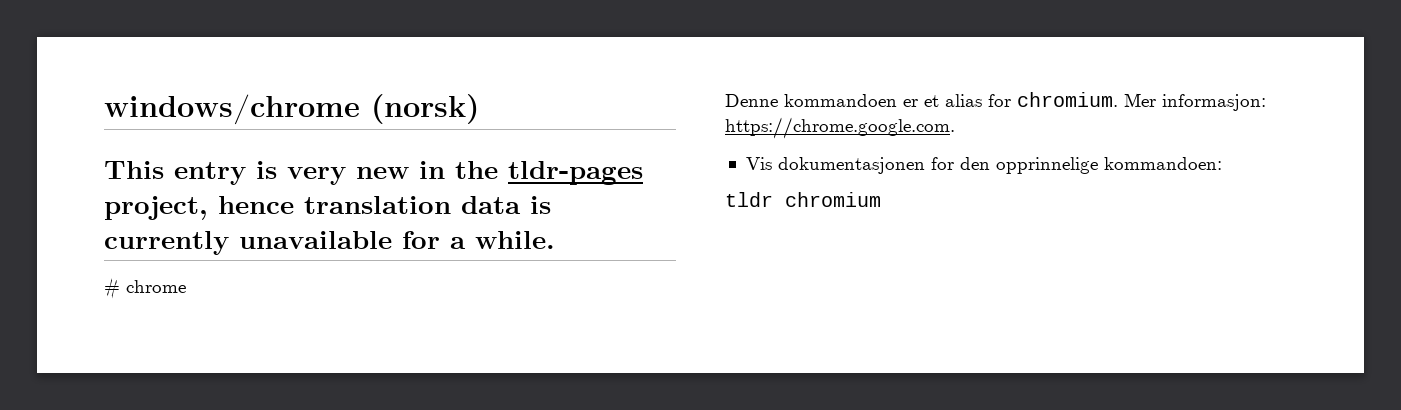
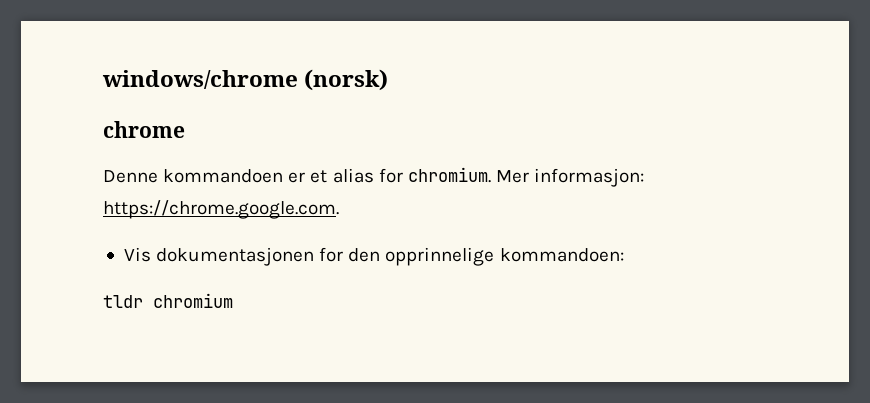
- This entry is very new in the tldr-pages project, hence translation data is currently unavailable for a while.
- # chrome
+ chrome

